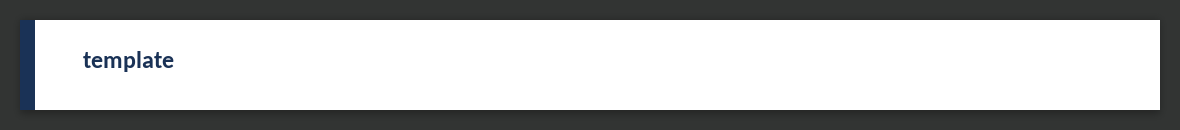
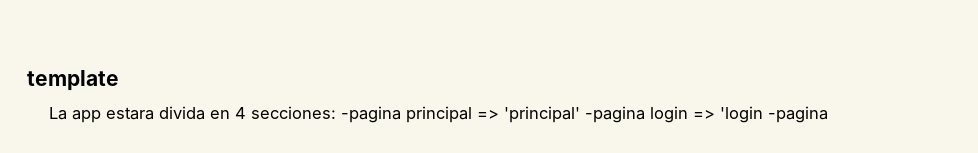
+ La app estara divida en 4 secciones: -pagina principal => 'principal' -pagina login => 'login -pagina

